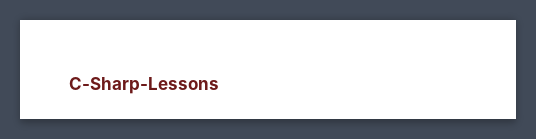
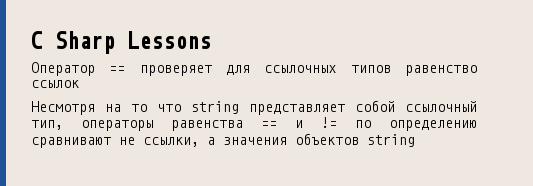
- C-Sharp-Lessons
+ C Sharp Lessons
+ Оператор == проверяет для ссылочных типов равенство ссылок
+ Несмотря на то что string представляет собой ссылочный тип, операторы равенства == и != по определению сравнивают не ссылки, а значения объектов string

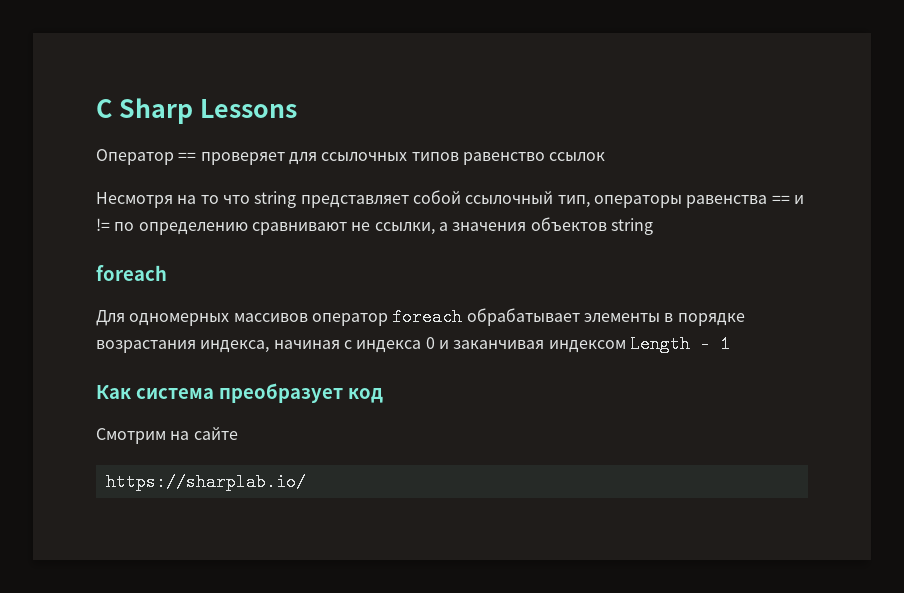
  Несмотря на то что string представляет собой ссылочный тип, операторы равенства == и != по определению сравнивают не ссылки, а значения объектов string
+ foreach
+ Для одномерных массивов оператор foreach обрабатывает элементы в порядке возрастания индекса, начиная с индекса 0 и заканчивая индексом Length - 1
+ Как система преобразует код
+ Смотрим на сайте
+ https://sharplab.io/

